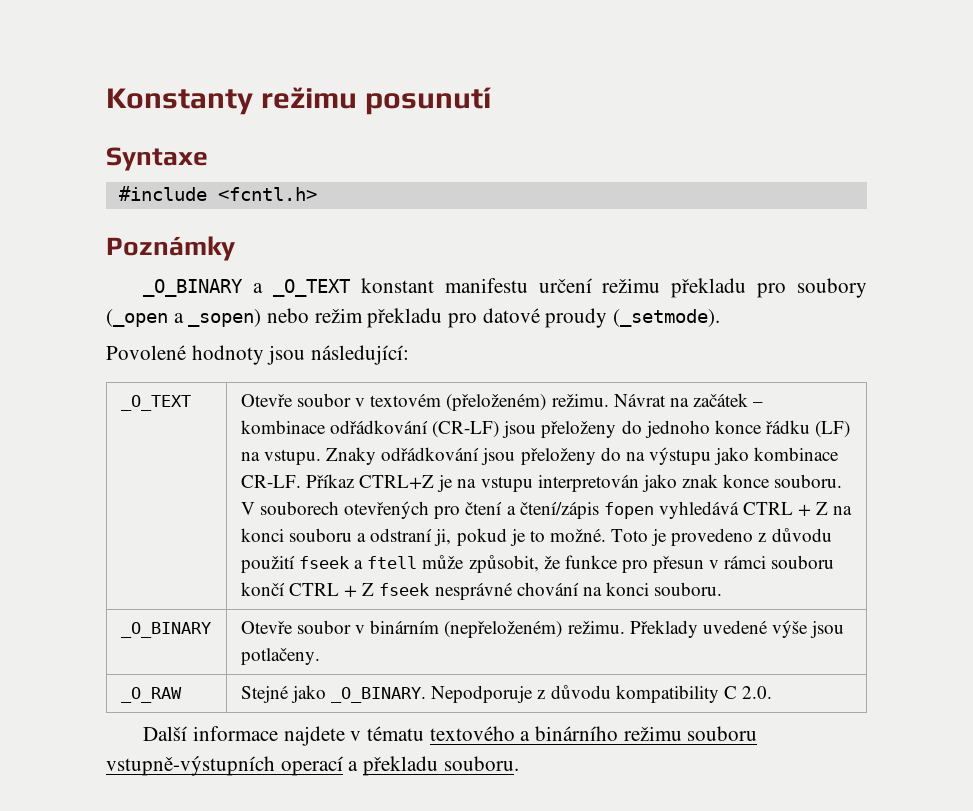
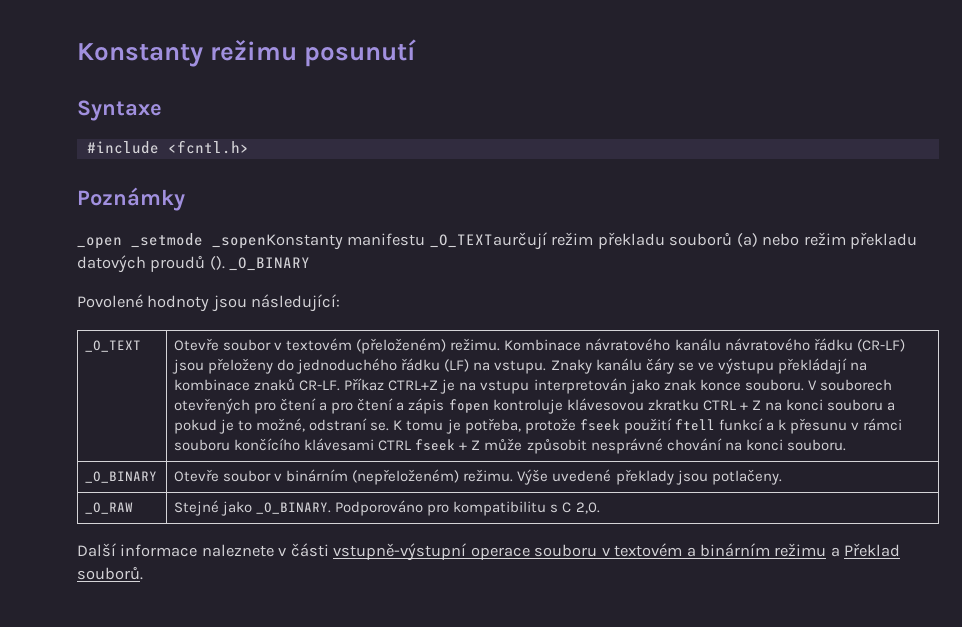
- _O_BINARY a _O_TEXT konstant manifestu určení režimu překladu pro soubory (_open a _sopen) nebo režim překladu pro datové proudy (_setmode).
+ _open _setmode _sopenKonstanty manifestu _O_TEXTaurčují režim překladu souborů (a) nebo režim překladu datových proudů (). _O_BINARY
- Návrat na začátek – kombinace odřádkování (CR-LF) jsou přeloženy do jednoho konce řádku (LF) na vstupu.
+ Kombinace návratového kanálu návratového řádku (CR-LF) jsou přeloženy do jednoduchého řádku (LF) na vstupu.
- Znaky odřádkování jsou přeloženy do na výstupu jako kombinace CR-LF.
+ Znaky kanálu čáry se ve výstupu překládají na kombinace znaků CR-LF.
- V souborech otevřených pro čtení a čtení/zápis fopen vyhledává CTRL + Z na konci souboru a odstraní ji, pokud je to možné. Toto je provedeno z důvodu použití fseek a ftell může způsobit, že funkce pro přesun v rámci souboru končí CTRL + Z fseek nesprávné chování na konci souboru.
+ V souborech otevřených pro čtení a pro čtení a zápis fopen kontroluje klávesovou zkratku CTRL + Z na konci souboru a pokud je to možné, odstraní se. K tomu je potřeba, protože fseek použití ftell funkcí a k přesunu v rámci souboru končícího klávesami CTRL fseek + Z může způsobit nesprávné chování na konci souboru.
- _O_BINARY | Otevře soubor v binárním (nepřeloženém) režimu. Překlady uvedené výše jsou potlačeny.
+ _O_BINARY | Otevře soubor v binárním (nepřeloženém) režimu. Výše uvedené překlady jsou potlačeny.
- _O_RAW | Stejné jako _O_BINARY. Nepodporuje z důvodu kompatibility C 2.0.
- Další informace najdete v tématu textového a binárního režimu souboru vstupně-výstupních operací a překladu souboru.
+ _O_RAW | Stejné jako _O_BINARY. Podporováno pro kompatibilitu s C 2,0.
+ Další informace naleznete v části vstupně-výstupní operace souboru v textovém a binárním režimu a Překlad souborů.

